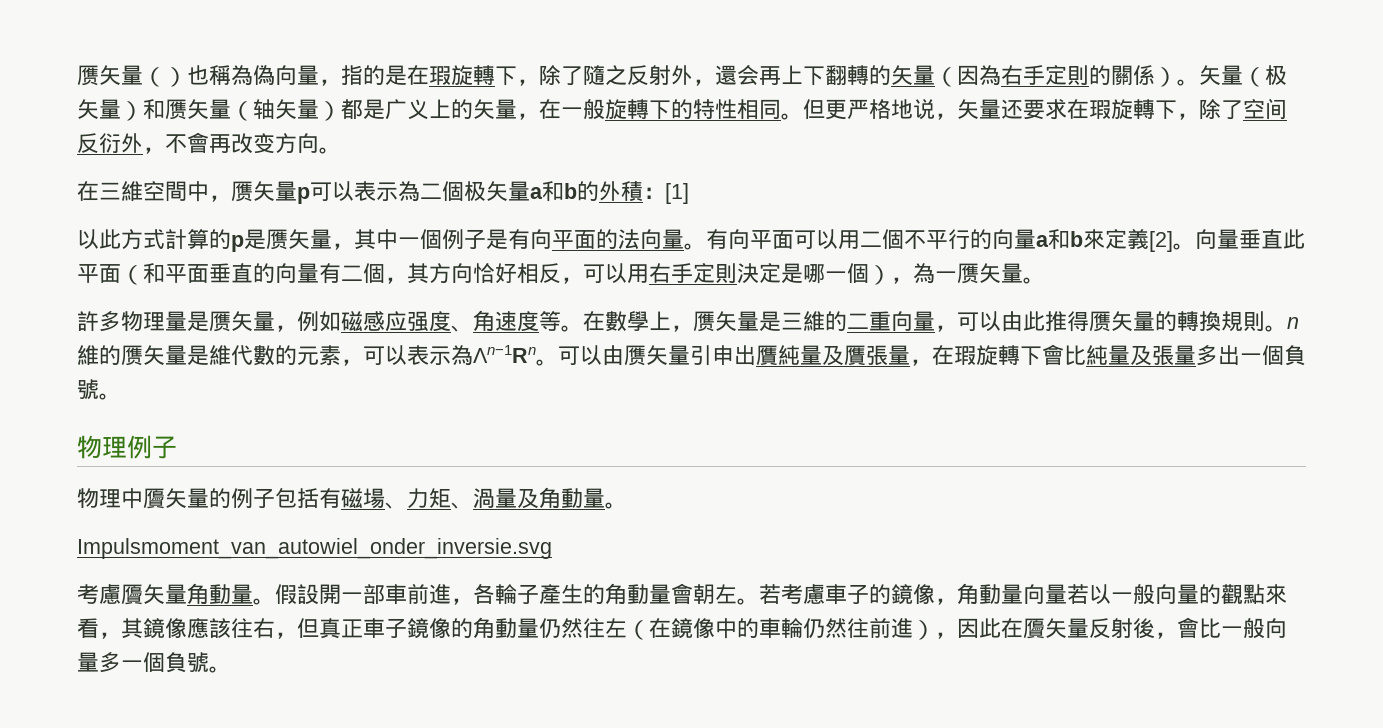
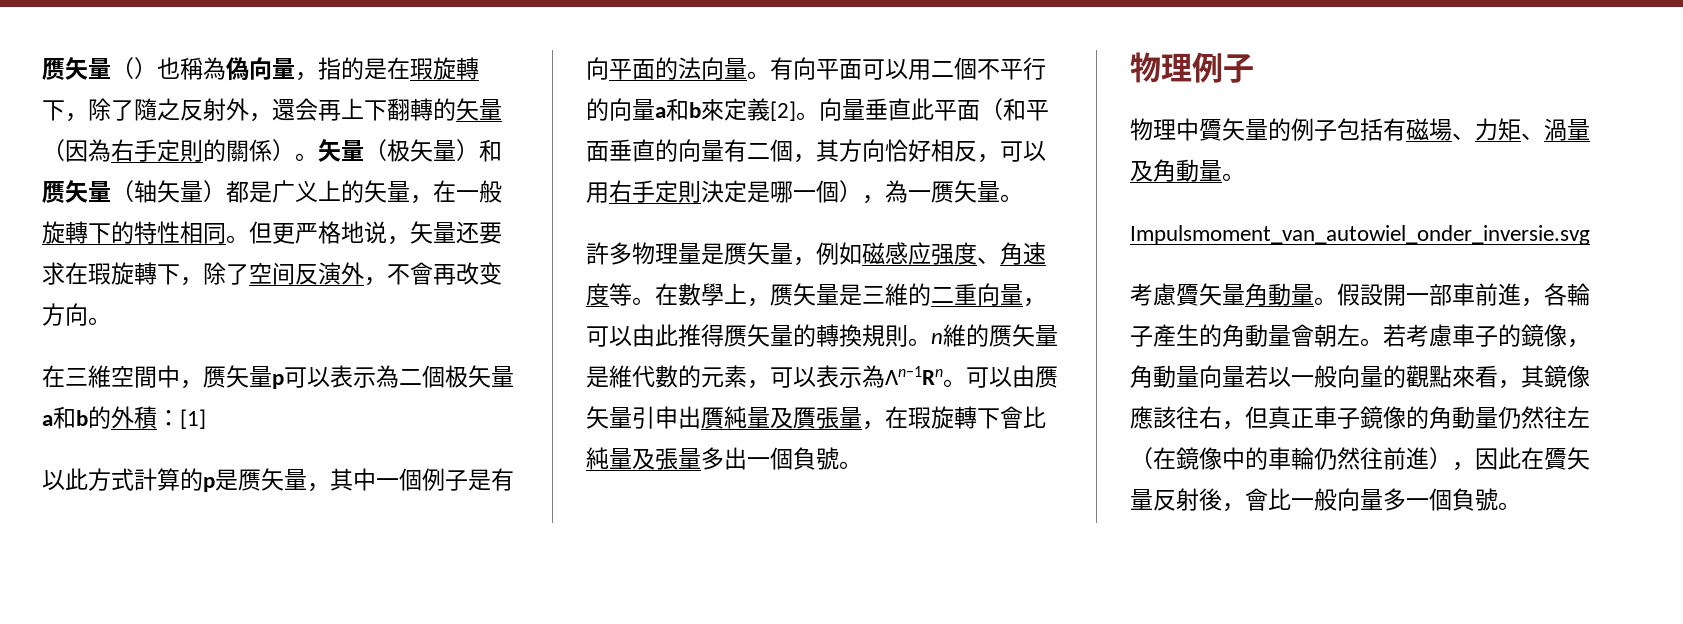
- 但更严格地说，矢量还要求在瑕旋轉下，除了空间反衍外，不會再改变方向。
+ 但更严格地说，矢量还要求在瑕旋轉下，除了空间反演外，不會再改变方向。

